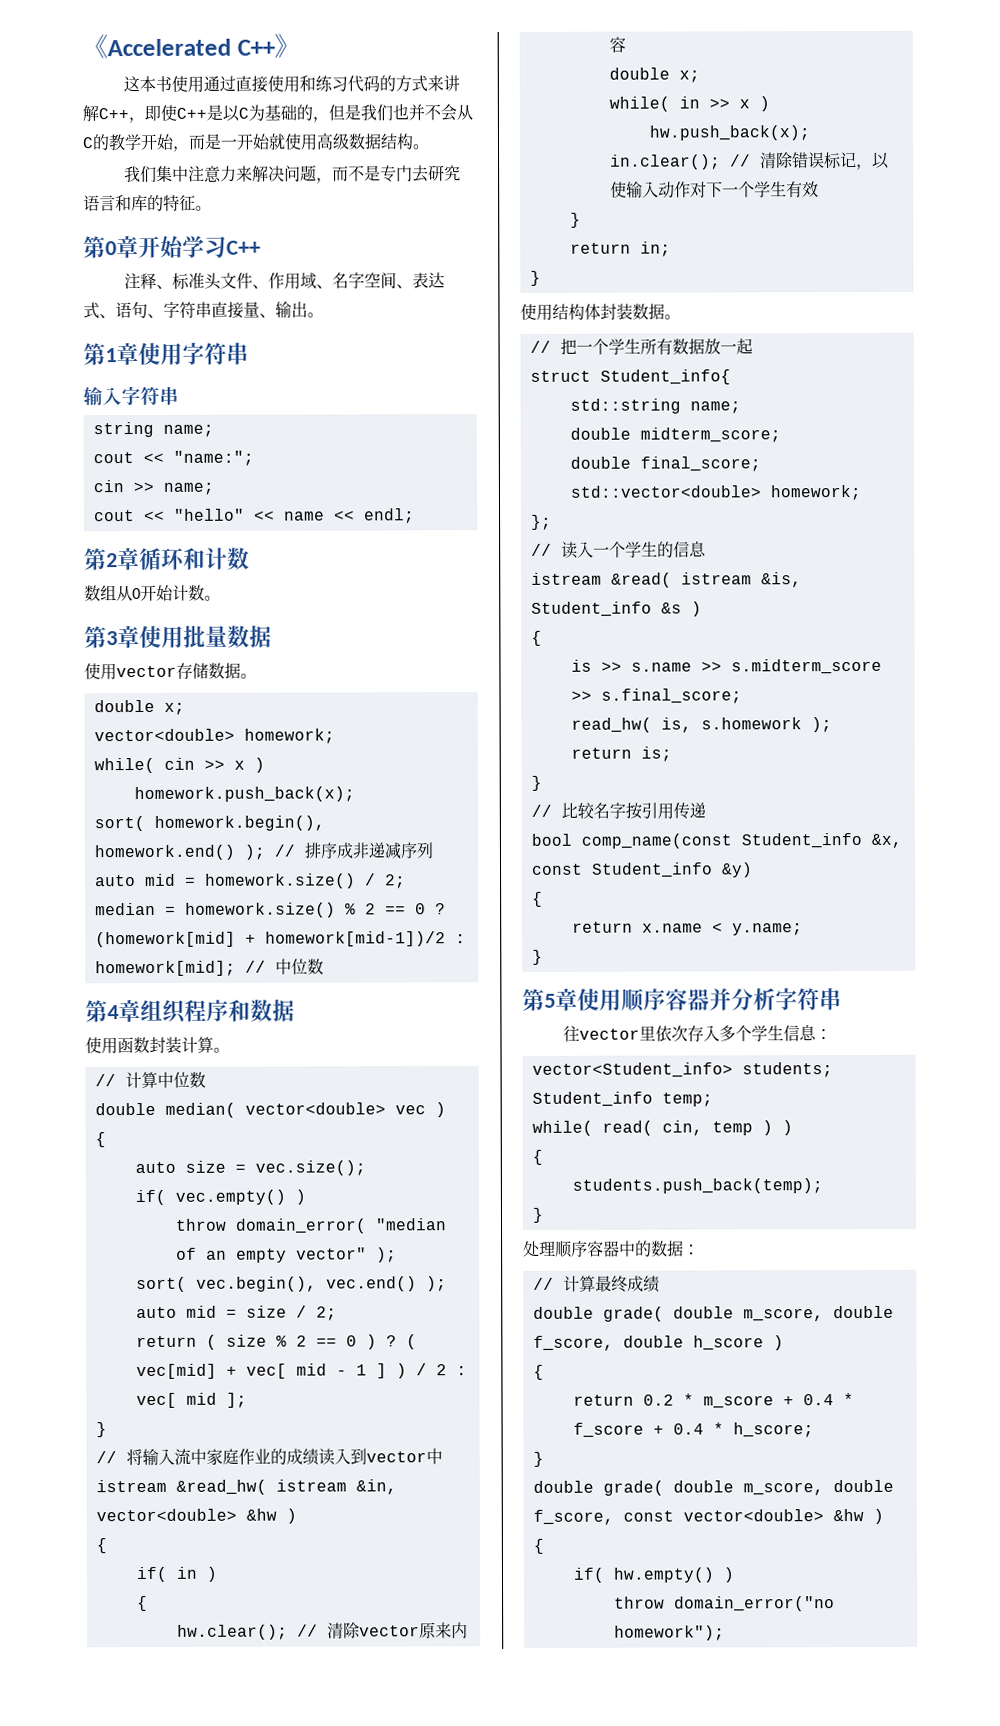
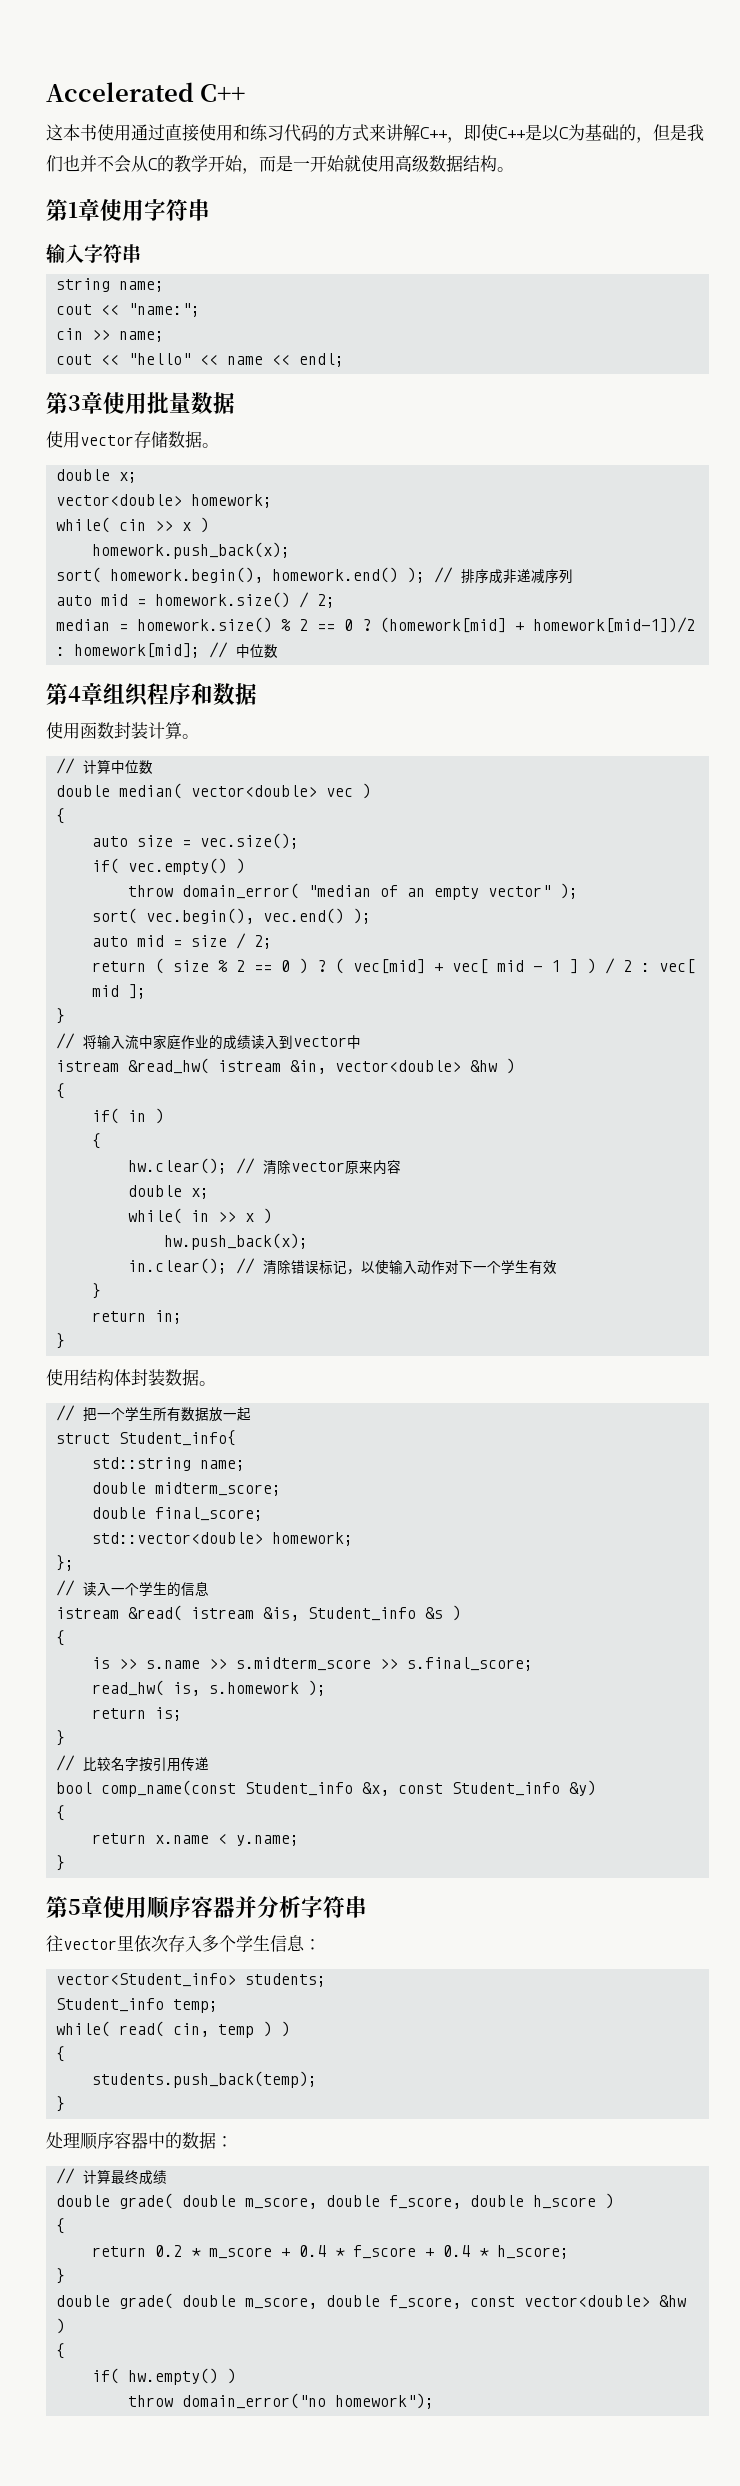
- 《Accelerated C++》
+ Accelerated C++
- 我们集中注意力来解决问题，而不是专门去研究语言和库的特征。
- 第0章开始学习C++
- 注释、标准头文件、作用域、名字空间、表达式、语句、字符串直接量、输出。
- 第2章循环和计数
- 数组从0开始计数。

